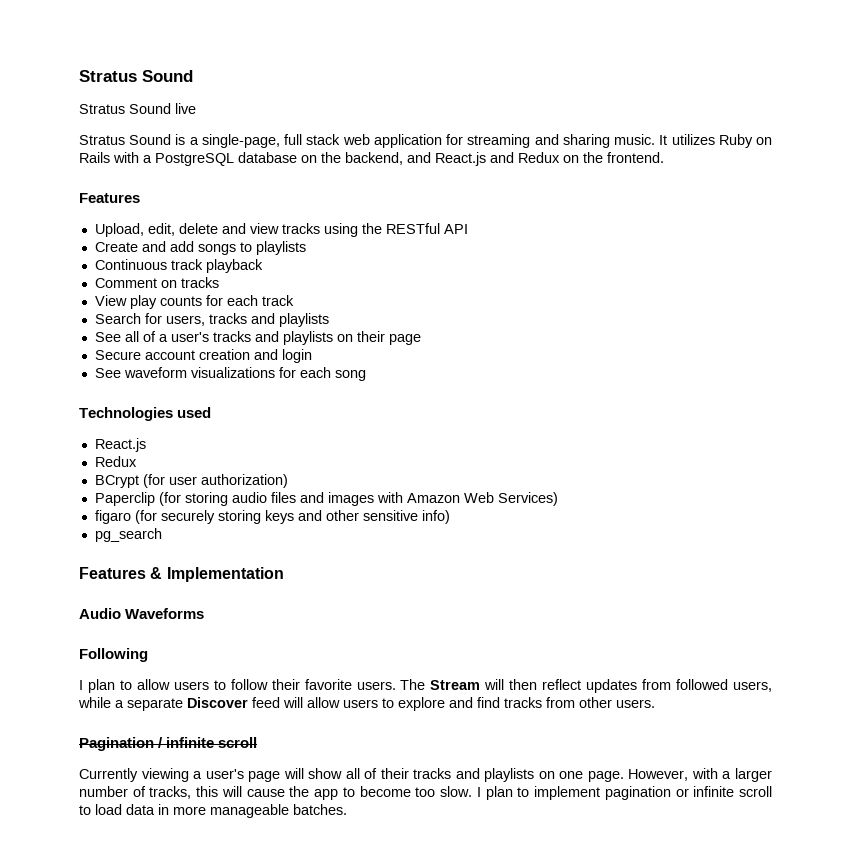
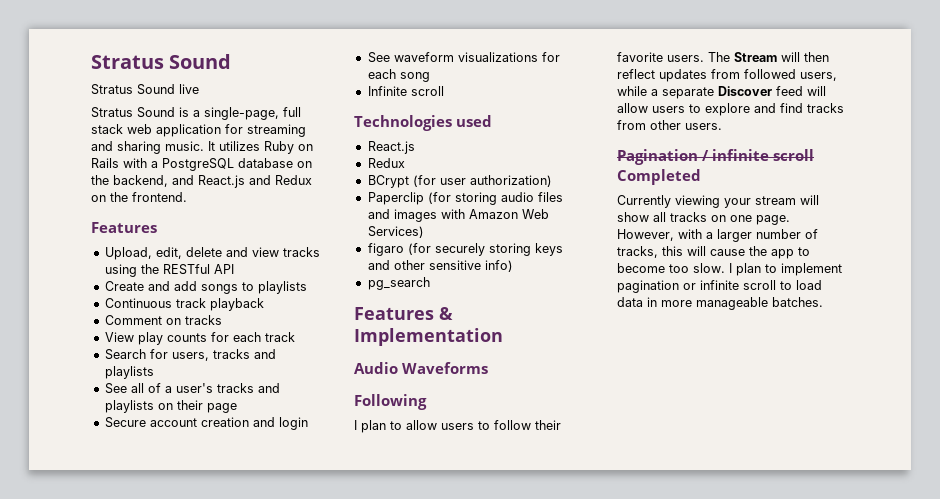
+ Infinite scroll
- Pagination / infinite scroll
+ Pagination / infinite scroll Completed
- Currently viewing a user's page will show all of their tracks and playlists on one page.
+ Currently viewing your stream will show all tracks on one page.

